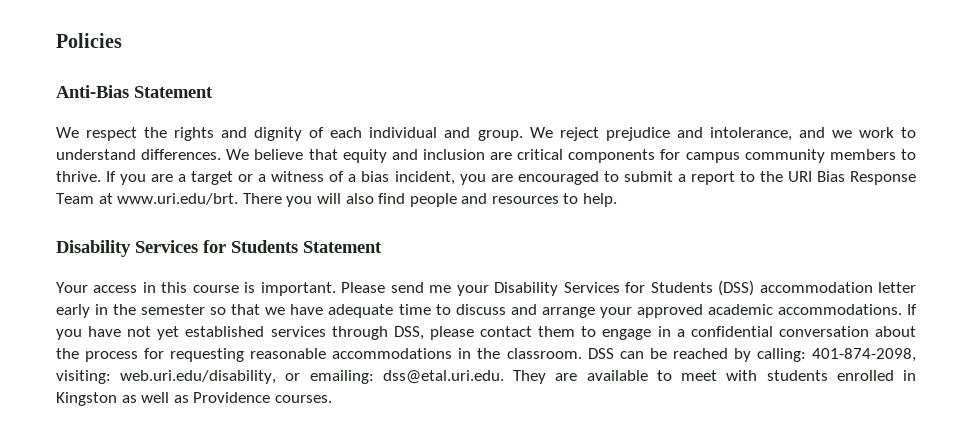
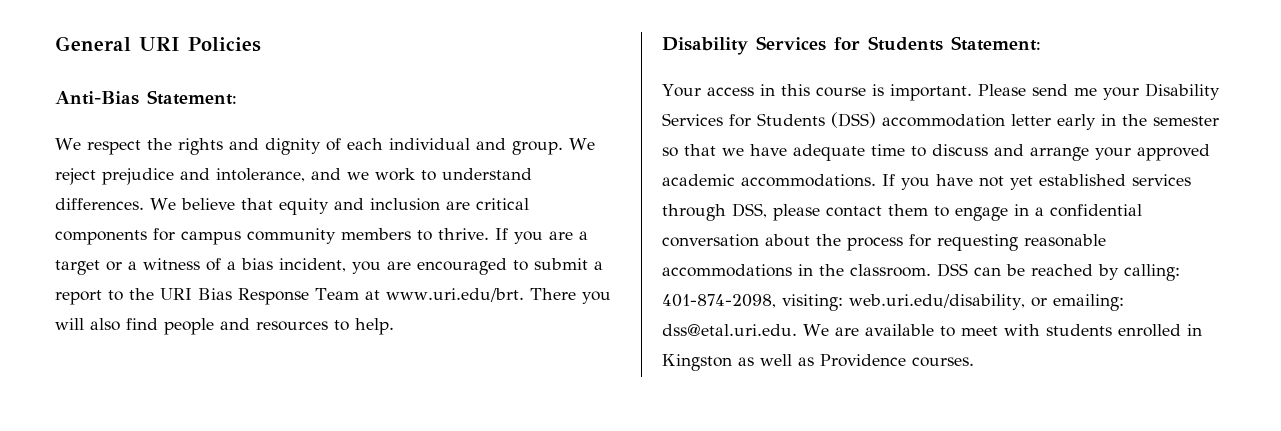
- Policies
+ General URI Policies
- Anti-Bias Statement
+ Anti-Bias Statement:
- Disability Services for Students Statement
+ Disability Services for Students Statement:
- DSS can be reached by calling: 401-874-2098, visiting: web.uri.edu/disability, or emailing: dss@etal.uri.edu. They are available to meet with students enrolled in Kingston as well as Providence courses.
+ DSS can be reached by calling: 401-874-2098, visiting: web.uri.edu/disability, or emailing: dss@etal.uri.edu. We are available to meet with students enrolled in Kingston as well as Providence courses.

